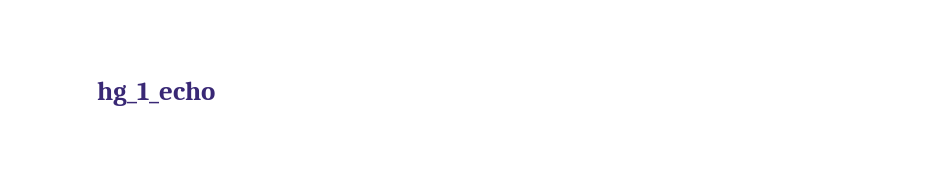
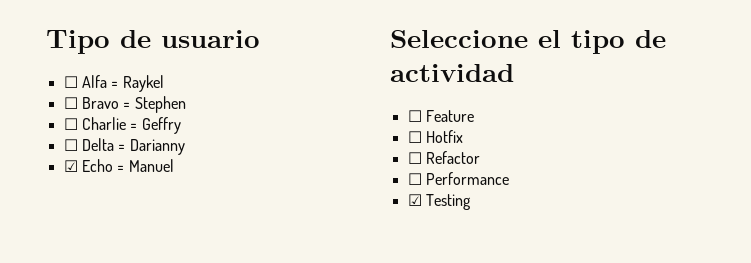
- hg_1_echo
+ Tipo de usuario
+ ☐ Alfa = Raykel
+ ☐ Bravo = Stephen
+ ☐ Charlie = Geffry
+ ☐ Delta = Darianny
+ ☑ Echo = Manuel
+ Seleccione el tipo de actividad
+ ☐ Feature
+ ☐ Hotfix
+ ☐ Refactor
+ ☐ Performance
+ ☑ Testing

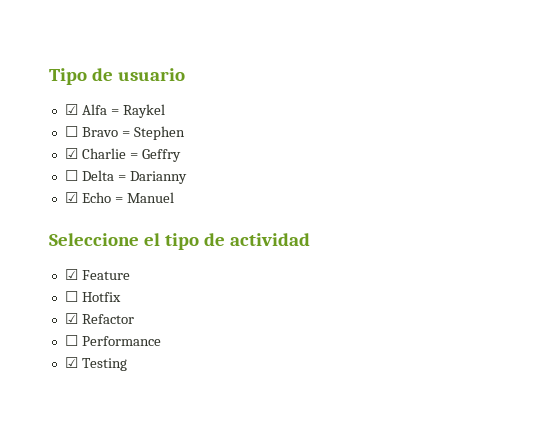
- ☐ Alfa = Raykel
+ ☑ Alfa = Raykel
- ☐ Charlie = Geffry
+ ☑ Charlie = Geffry
- ☐ Feature
+ ☑ Feature
- ☐ Refactor
+ ☑ Refactor

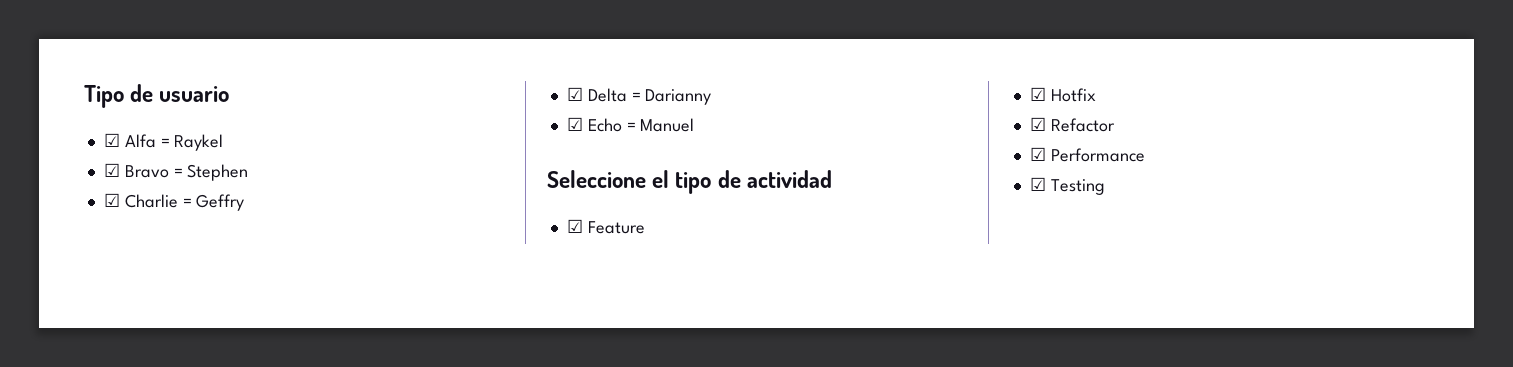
- ☐ Bravo = Stephen
+ ☑ Bravo = Stephen
- ☐ Delta = Darianny
+ ☑ Delta = Darianny
- ☐ Hotfix
+ ☑ Hotfix
- ☐ Performance
+ ☑ Performance

